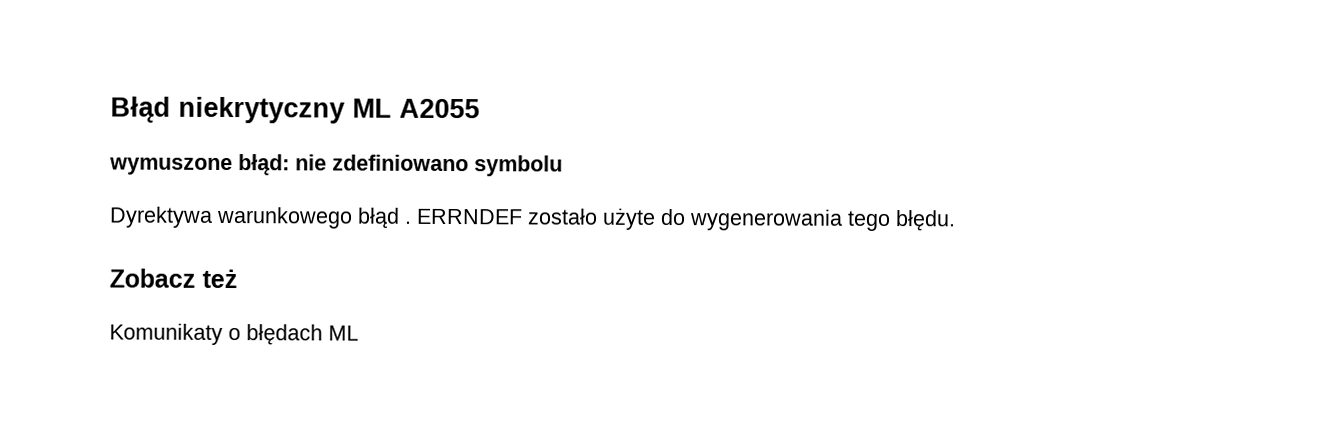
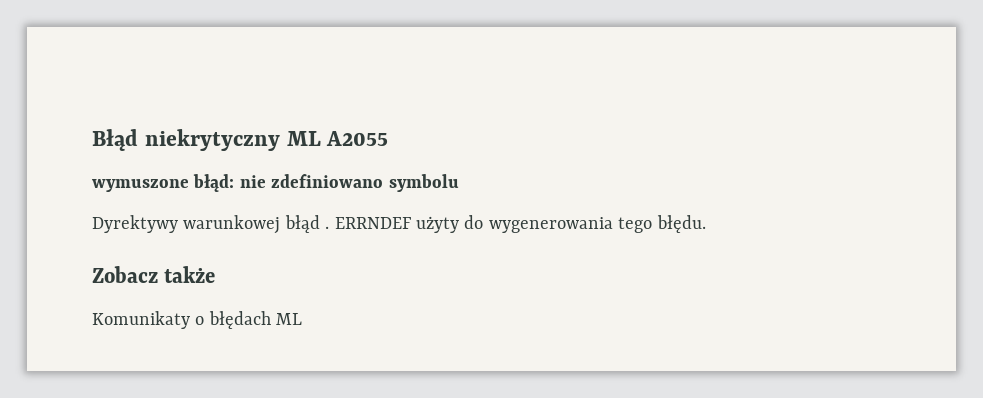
- Dyrektywa warunkowego błąd .
+ Dyrektywy warunkowej błąd .
- ERRNDEF zostało użyte do wygenerowania tego błędu.
+ ERRNDEF użyty do wygenerowania tego błędu.
- Zobacz też
+ Zobacz także

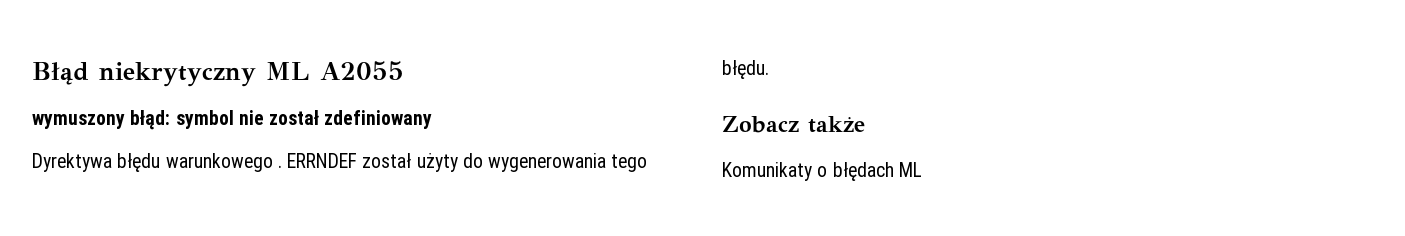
- wymuszone błąd: nie zdefiniowano symbolu
- Dyrektywy warunkowej błąd .
+ wymuszony błąd: symbol nie został zdefiniowany
+ Dyrektywa błędu warunkowego .
- ERRNDEF użyty do wygenerowania tego błędu.
+ ERRNDEF został użyty do wygenerowania tego błędu.

